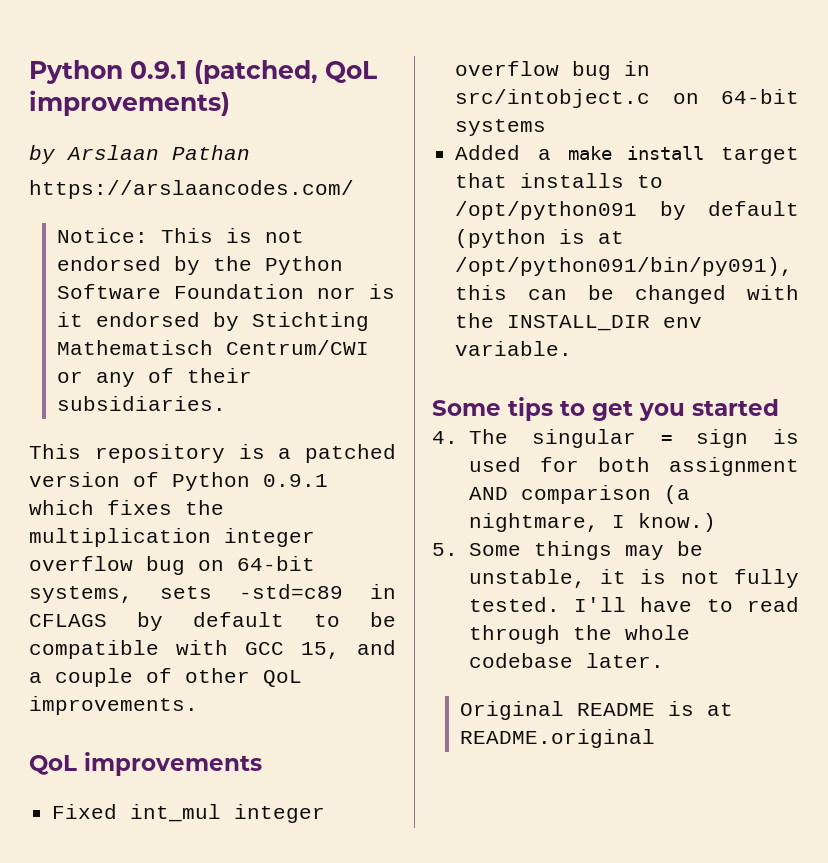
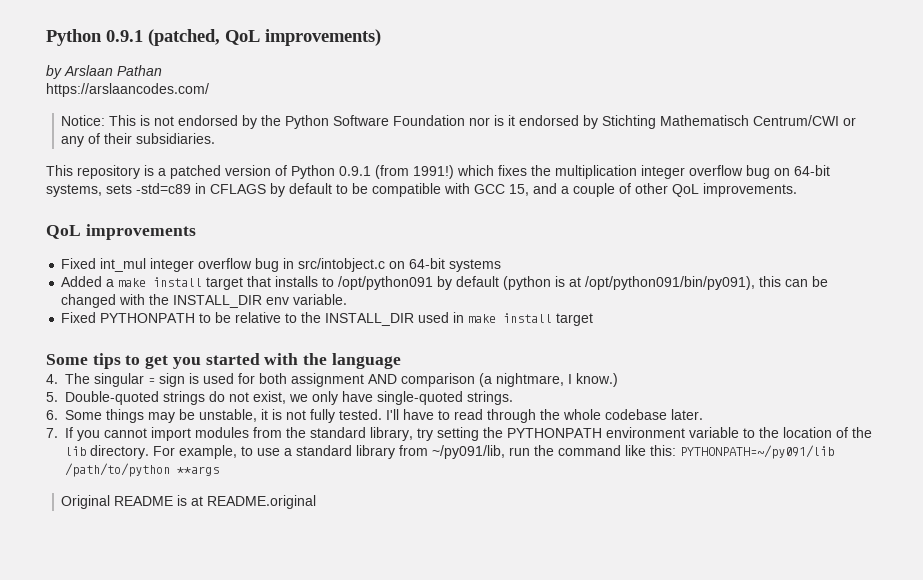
- This repository is a patched version of Python 0.9.1 which fixes the multiplication integer overflow bug on 64-bit systems, sets -std=c89 in CFLAGS by default to be compatible with GCC 15, and a couple of other QoL improvements.
+ This repository is a patched version of Python 0.9.1 (from 1991!) which fixes the multiplication integer overflow bug on 64-bit systems, sets -std=c89 in CFLAGS by default to be compatible with GCC 15, and a couple of other QoL improvements.
+ Fixed PYTHONPATH to be relative to the INSTALL_DIR used in make install target
- Some tips to get you started
+ Some tips to get you started with the language
- 5. Some things may be unstable, it is not fully tested.
+ 5. Double-quoted strings do not exist, we only have single-quoted strings.
+ 6. Some things may be unstable, it is not fully tested.
+ 7. If you cannot import modules from the standard library, try setting the PYTHONPATH environment variable to the location of the lib directory. For example, to use a standard library from ~/py091/lib, run the command like this: PYTHONPATH=~/py091/lib /path/to/python **args

